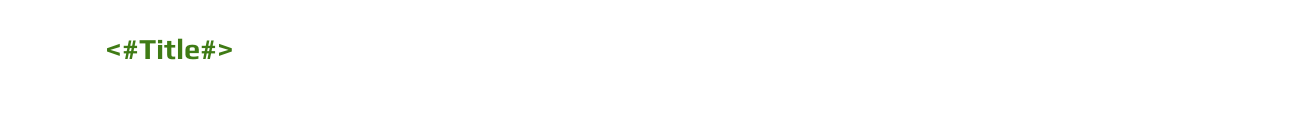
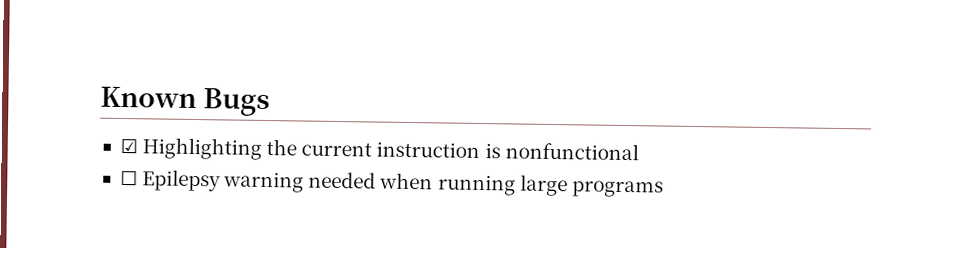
- <#Title#>
+ Known Bugs
+ ☑ Highlighting the current instruction is nonfunctional
+ ☐ Epilepsy warning needed when running large programs

